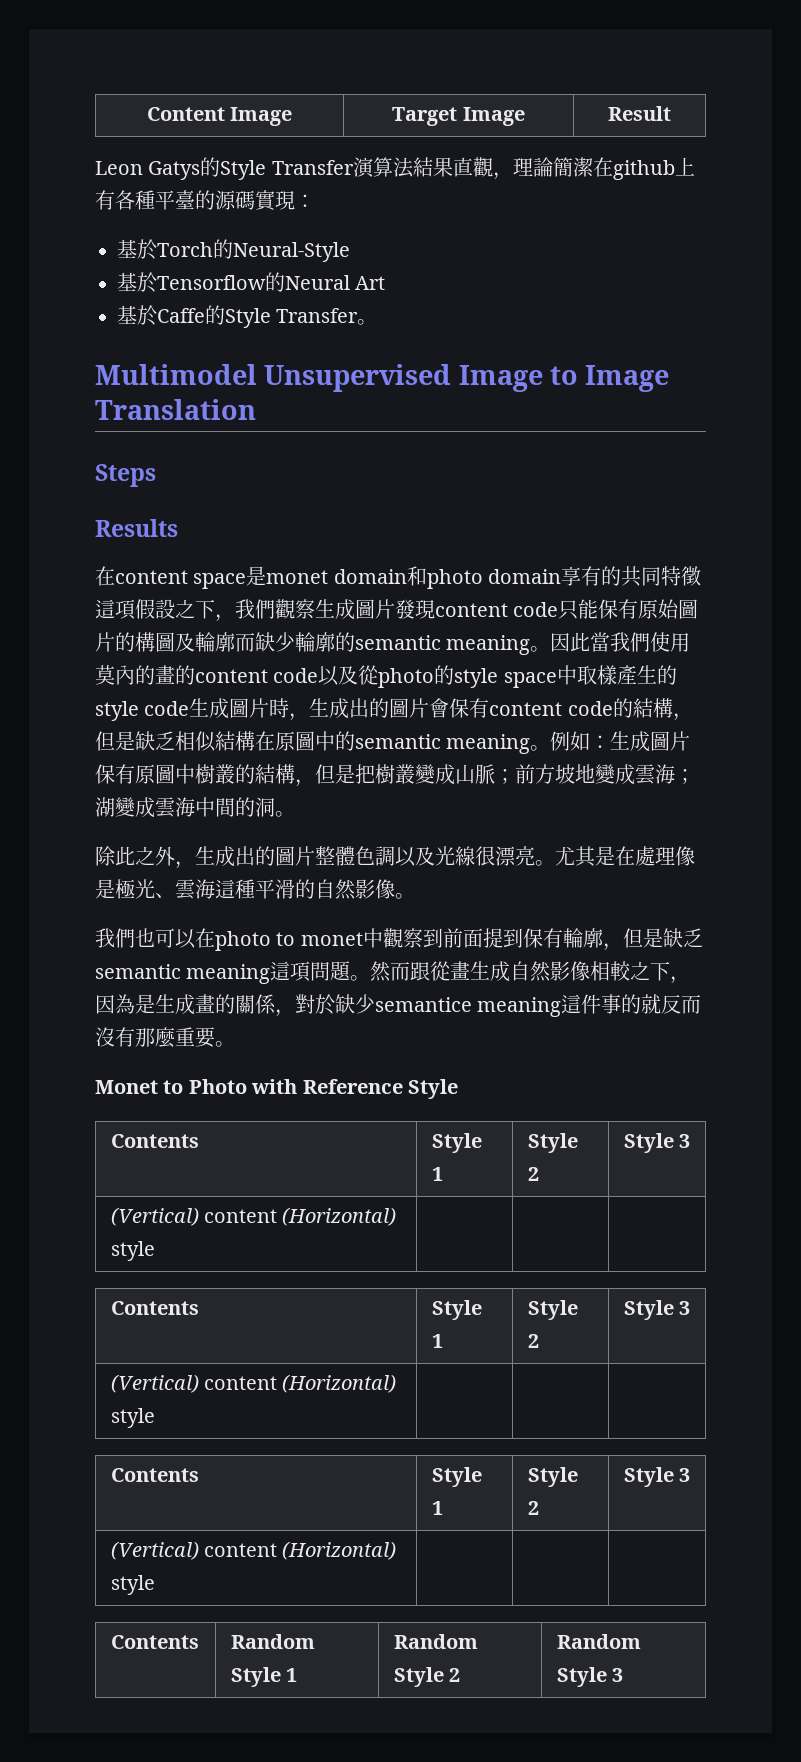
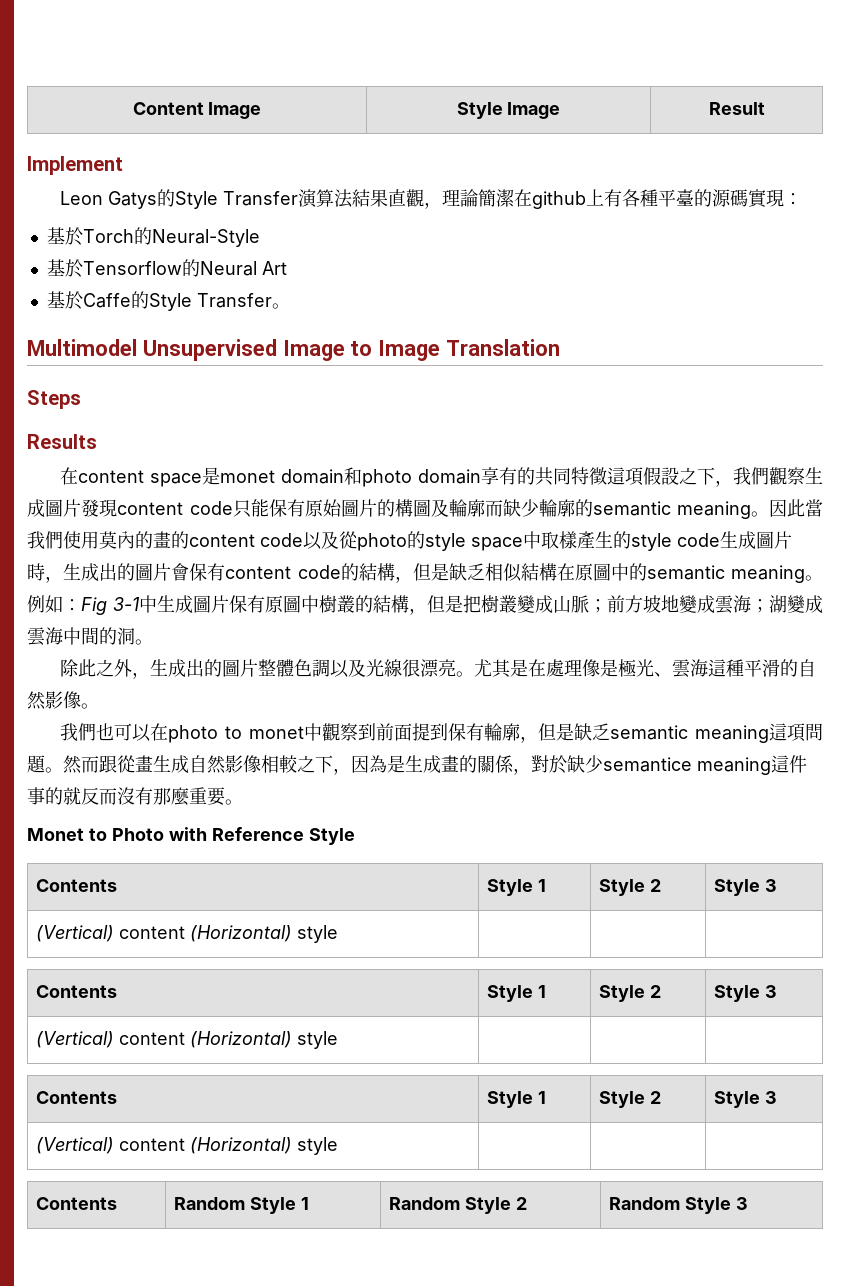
- Content Image | Target Image | Result
+ Content Image | Style Image | Result
+ Implement
- 例如：生成圖片保有原圖中樹叢的結構，但是把樹叢變成山脈；前方坡地變成雲海；湖變成雲海中間的洞。
+ 例如：Fig 3-1中生成圖片保有原圖中樹叢的結構，但是把樹叢變成山脈；前方坡地變成雲海；湖變成雲海中間的洞。

